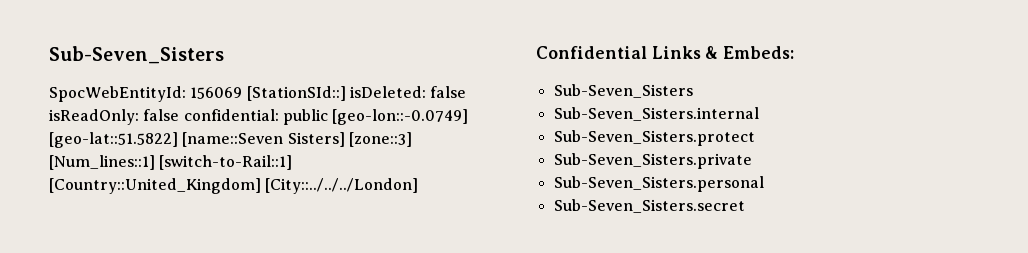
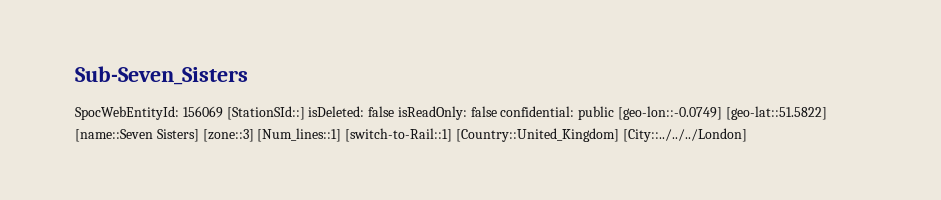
- Confidential Links & Embeds:
- Sub-Seven_Sisters
- Sub-Seven_Sisters.internal
- Sub-Seven_Sisters.protect
- Sub-Seven_Sisters.private
- Sub-Seven_Sisters.personal
- Sub-Seven_Sisters.secret

